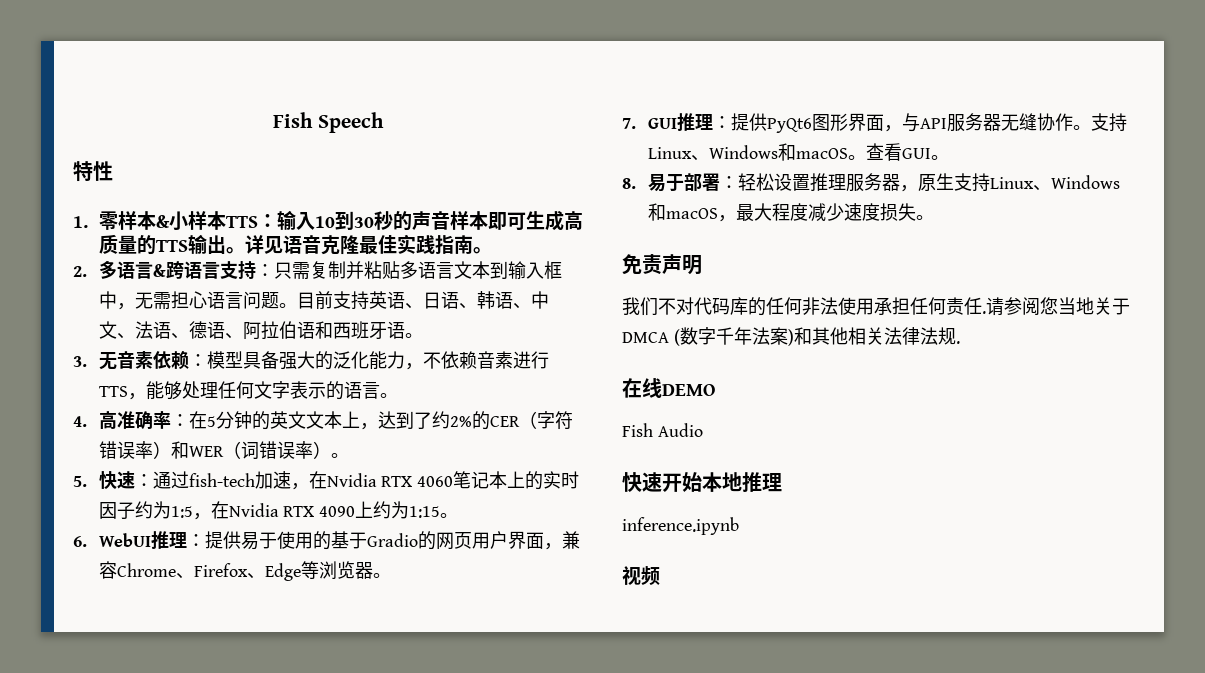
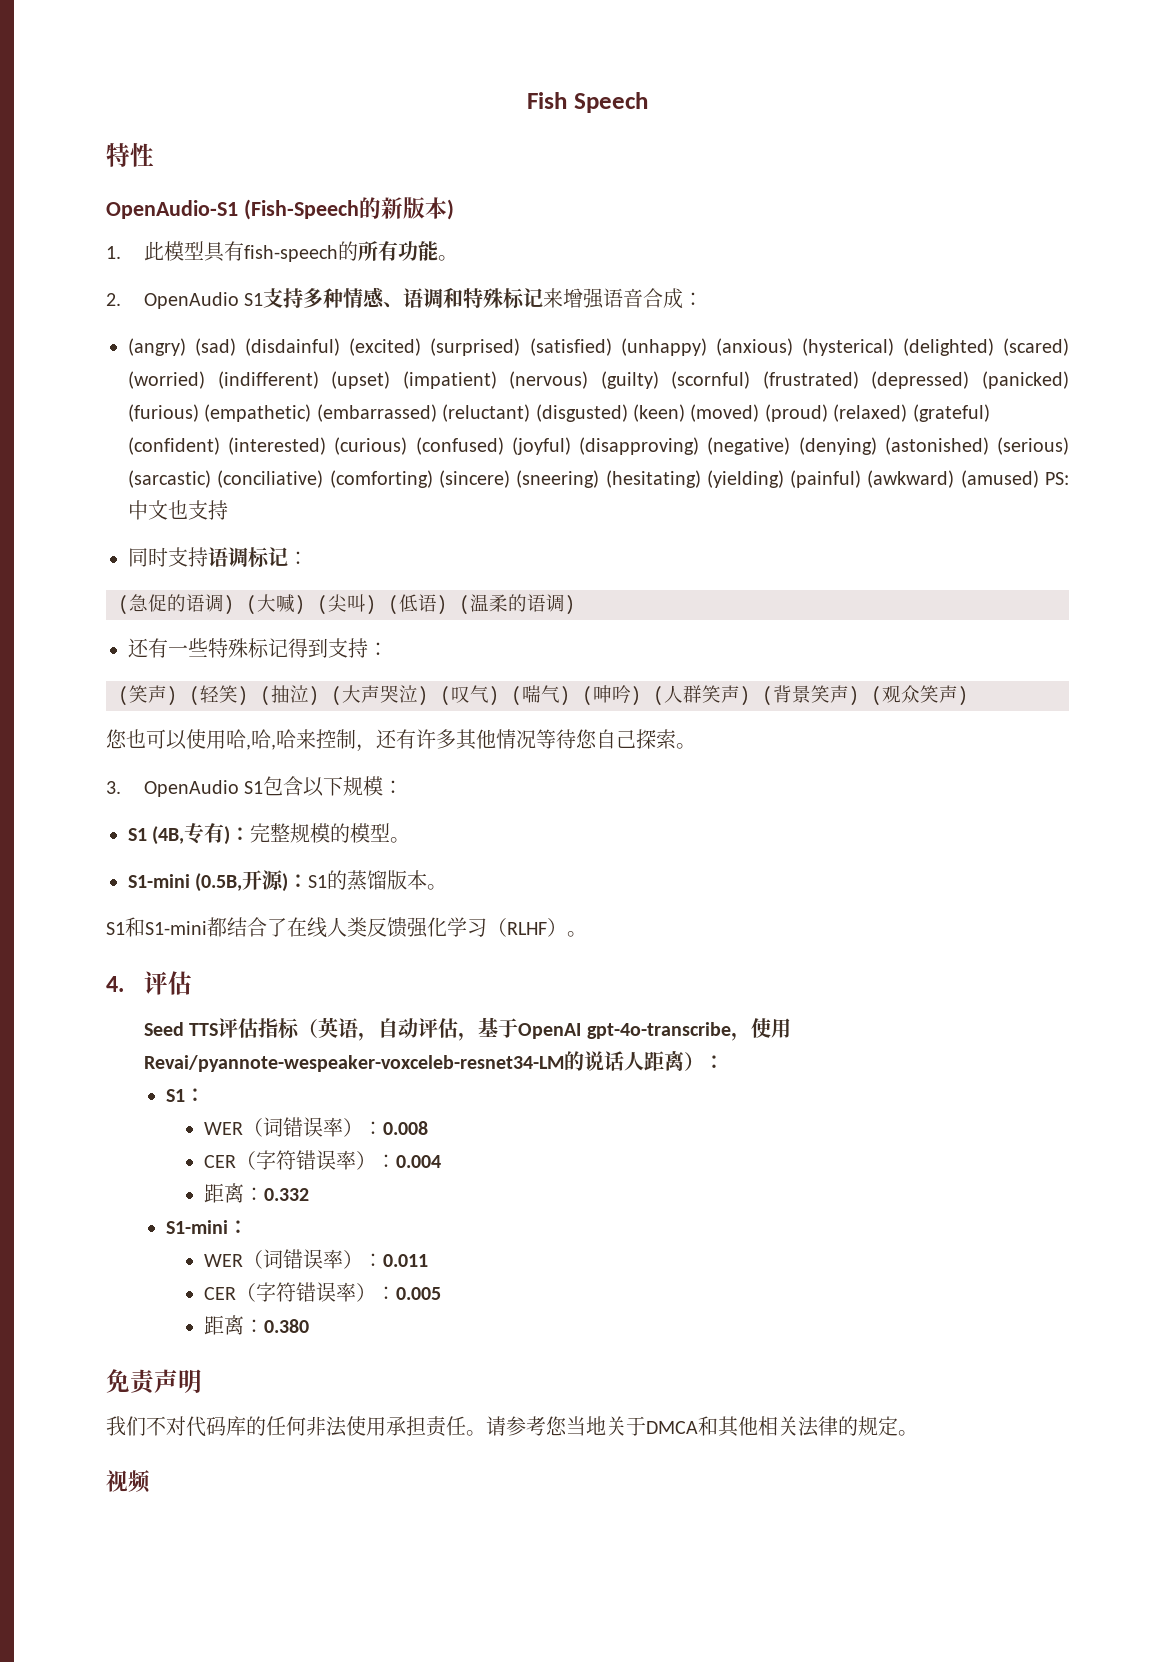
- 1.零样本&小样本TTS：输入10到30秒的声音样本即可生成高质量的TTS输出。详见语音克隆最佳实践指南。
- 2.多语言&跨语言支持：只需复制并粘贴多语言文本到输入框中，无需担心语言问题。目前支持英语、日语、韩语、中文、法语、德语、阿拉伯语和西班牙语。
- 3.无音素依赖：模型具备强大的泛化能力，不依赖音素进行TTS，能够处理任何文字表示的语言。
- 4.高准确率：在5分钟的英文文本上，达到了约2%的CER（字符错误率）和WER（词错误率）。
- 5.快速：通过fish-tech加速，在Nvidia RTX 4060笔记本上的实时因子约为1:5，在Nvidia RTX 4090上约为1:15。
- 6. WebUI推理：提供易于使用的基于Gradio的网页用户界面，兼容Chrome、Firefox、Edge等浏览器。
- 7. GUI推理：提供PyQt6图形界面，与API服务器无缝协作。支持Linux、Windows和macOS。查看GUI。
- 8.易于部署：轻松设置推理服务器，原生支持Linux、Windows和macOS，最大程度减少速度损失。
+ OpenAudio-S1 (Fish-Speech的新版本)
+ 1.此模型具有fish-speech的所有功能。
+ 2. OpenAudio S1支持多种情感、语调和特殊标记来增强语音合成：
+ (angry) (sad) (disdainful) (excited) (surprised) (satisfied) (unhappy) (anxious) (hysterical) (delighted) (scared) (worried) (indifferent) (upset) (impatient) (nervous) (guilty) (scornful) (frustrated) (depressed) (panicked) (furious) (empathetic) (embarrassed) (reluctant) (disgusted) (keen) (moved) (proud) (relaxed) (grateful) (confident) (interested) (curious) (confused) (joyful) (disapproving) (negative) (denying) (astonished) (serious) (sarcastic) (conciliative) (comforting) (sincere) (sneering) (hesitating) (yielding) (painful) (awkward) (amused) PS:中文也支持
+ 同时支持语调标记：
+ (急促的语调) (大喊) (尖叫) (低语) (温柔的语调)
+ 还有一些特殊标记得到支持：
+ (笑声) (轻笑) (抽泣) (大声哭泣) (叹气) (喘气) (呻吟) (人群笑声) (背景笑声) (观众笑声)
+ 您也可以使用哈,哈,哈来控制，还有许多其他情况等待您自己探索。
+ 3. OpenAudio S1包含以下规模：
+ S1 (4B,专有)：完整规模的模型。
+ S1-mini (0.5B,开源)：S1的蒸馏版本。
+ S1和S1-mini都结合了在线人类反馈强化学习（RLHF）。
+ 4.评估
+ Seed TTS评估指标（英语，自动评估，基于OpenAI gpt-4o-transcribe，使用Revai/pyannote-wespeaker-voxceleb-resnet34-LM的说话人距离）：
+ S1：
+ WER（词错误率）：0.008
+ CER（字符错误率）：0.004
+ 距离：0.332
+ S1-mini：
+ WER（词错误率）：0.011
+ CER（字符错误率）：0.005
+ 距离：0.380
- 我们不对代码库的任何非法使用承担任何责任.请参阅您当地关于DMCA (数字千年法案)和其他相关法律法规.
- 在线DEMO
- Fish Audio
- 快速开始本地推理
- inference.ipynb
+ 我们不对代码库的任何非法使用承担责任。请参考您当地关于DMCA和其他相关法律的规定。

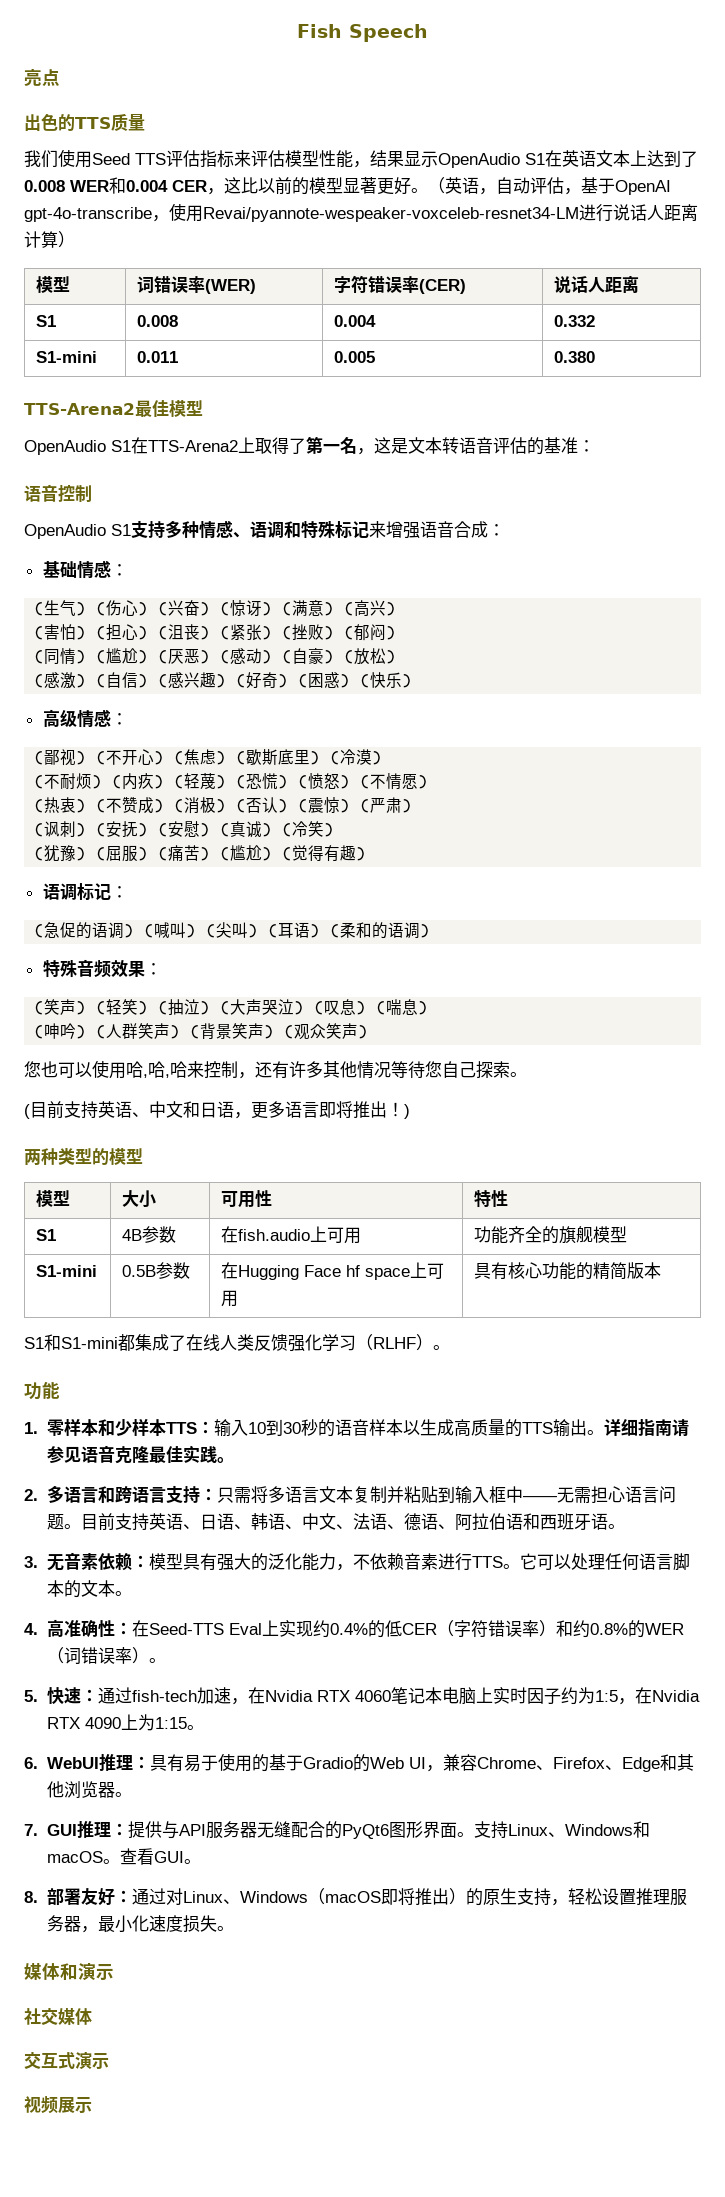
- 特性
- OpenAudio-S1 (Fish-Speech的新版本)
- 1.此模型具有fish-speech的所有功能。
- 2. OpenAudio S1支持多种情感、语调和特殊标记来增强语音合成：
+ 亮点
+ 出色的TTS质量
+ 我们使用Seed TTS评估指标来评估模型性能，结果显示OpenAudio S1在英语文本上达到了0.008 WER和0.004 CER，这比以前的模型显著更好。（英语，自动评估，基于OpenAI gpt-4o-transcribe，使用Revai/pyannote-wespeaker-voxceleb-resnet34-LM进行说话人距离计算）
+ 模型 | 词错误率(WER) | 字符错误率(CER) | 说话人距离
+ S1 | 0.008 | 0.004 | 0.332
+ S1-mini | 0.011 | 0.005 | 0.380
+ TTS-Arena2最佳模型
+ OpenAudio S1在TTS-Arena2上取得了第一名，这是文本转语音评估的基准：
+ 语音控制
+ OpenAudio S1支持多种情感、语调和特殊标记来增强语音合成：
- (angry) (sad) (disdainful) (excited) (surprised) (satisfied) (unhappy) (anxious) (hysterical) (delighted) (scared) (worried) (indifferent) (upset) (impatient) (nervous) (guilty) (scornful) (frustrated) (depressed) (panicked) (furious) (empathetic) (embarrassed) (reluctant) (disgusted) (keen) (moved) (proud) (relaxed) (grateful) (confident) (interested) (curious) (confused) (joyful) (disapproving) (negative) (denying) (astonished) (serious) (sarcastic) (conciliative) (comforting) (sincere) (sneering) (hesitating) (yielding) (painful) (awkward) (amused) PS:中文也支持
- 同时支持语调标记：
+ 基础情感：
+ (生气) (伤心) (兴奋) (惊讶) (满意) (高兴)
+ (害怕) (担心) (沮丧) (紧张) (挫败) (郁闷)
+ (同情) (尴尬) (厌恶) (感动) (自豪) (放松)
+ (感激) (自信) (感兴趣) (好奇) (困惑) (快乐)
+ 高级情感：
+ (鄙视) (不开心) (焦虑) (歇斯底里) (冷漠)
+ (不耐烦) (内疚) (轻蔑) (恐慌) (愤怒) (不情愿)
+ (热衷) (不赞成) (消极) (否认) (震惊) (严肃)
+ (讽刺) (安抚) (安慰) (真诚) (冷笑)
+ (犹豫) (屈服) (痛苦) (尴尬) (觉得有趣)
+ 语调标记：
- (急促的语调) (大喊) (尖叫) (低语) (温柔的语调)
+ (急促的语调) (喊叫) (尖叫) (耳语) (柔和的语调)
- 还有一些特殊标记得到支持：
+ 特殊音频效果：
- (笑声) (轻笑) (抽泣) (大声哭泣) (叹气) (喘气) (呻吟) (人群笑声) (背景笑声) (观众笑声)
+ (笑声) (轻笑) (抽泣) (大声哭泣) (叹息) (喘息)
+ (呻吟) (人群笑声) (背景笑声) (观众笑声)
- 3. OpenAudio S1包含以下规模：
- S1 (4B,专有)：完整规模的模型。
- S1-mini (0.5B,开源)：S1的蒸馏版本。
+ (目前支持英语、中文和日语，更多语言即将推出！)
+ 两种类型的模型
+ 模型 | 大小 | 可用性 | 特性
+ S1 | 4B参数 | 在fish.audio上可用 | 功能齐全的旗舰模型
+ S1-mini | 0.5B参数 | 在Hugging Face hf space上可用 | 具有核心功能的精简版本
- S1和S1-mini都结合了在线人类反馈强化学习（RLHF）。
- 4.评估
- Seed TTS评估指标（英语，自动评估，基于OpenAI gpt-4o-transcribe，使用Revai/pyannote-wespeaker-voxceleb-resnet34-LM的说话人距离）：
- S1：
- WER（词错误率）：0.008
- CER（字符错误率）：0.004
- 距离：0.332
- S1-mini：
- WER（词错误率）：0.011
- CER（字符错误率）：0.005
- 距离：0.380
- 免责声明
- 我们不对代码库的任何非法使用承担责任。请参考您当地关于DMCA和其他相关法律的规定。
+ S1和S1-mini都集成了在线人类反馈强化学习（RLHF）。
+ 功能
+ 1.零样本和少样本TTS：输入10到30秒的语音样本以生成高质量的TTS输出。详细指南请参见语音克隆最佳实践。
+ 2.多语言和跨语言支持：只需将多语言文本复制并粘贴到输入框中——无需担心语言问题。目前支持英语、日语、韩语、中文、法语、德语、阿拉伯语和西班牙语。
+ 3.无音素依赖：模型具有强大的泛化能力，不依赖音素进行TTS。它可以处理任何语言脚本的文本。
+ 4.高准确性：在Seed-TTS Eval上实现约0.4%的低CER（字符错误率）和约0.8%的WER（词错误率）。
+ 5.快速：通过fish-tech加速，在Nvidia RTX 4060笔记本电脑上实时因子约为1:5，在Nvidia RTX 4090上为1:15。
+ 6. WebUI推理：具有易于使用的基于Gradio的Web UI，兼容Chrome、Firefox、Edge和其他浏览器。
+ 7. GUI推理：提供与API服务器无缝配合的PyQt6图形界面。支持Linux、Windows和macOS。查看GUI。
+ 8.部署友好：通过对Linux、Windows（macOS即将推出）的原生支持，轻松设置推理服务器，最小化速度损失。
+ 媒体和演示
+ 社交媒体
+ 交互式演示
- 视频
+ 视频展示

